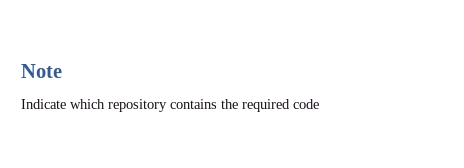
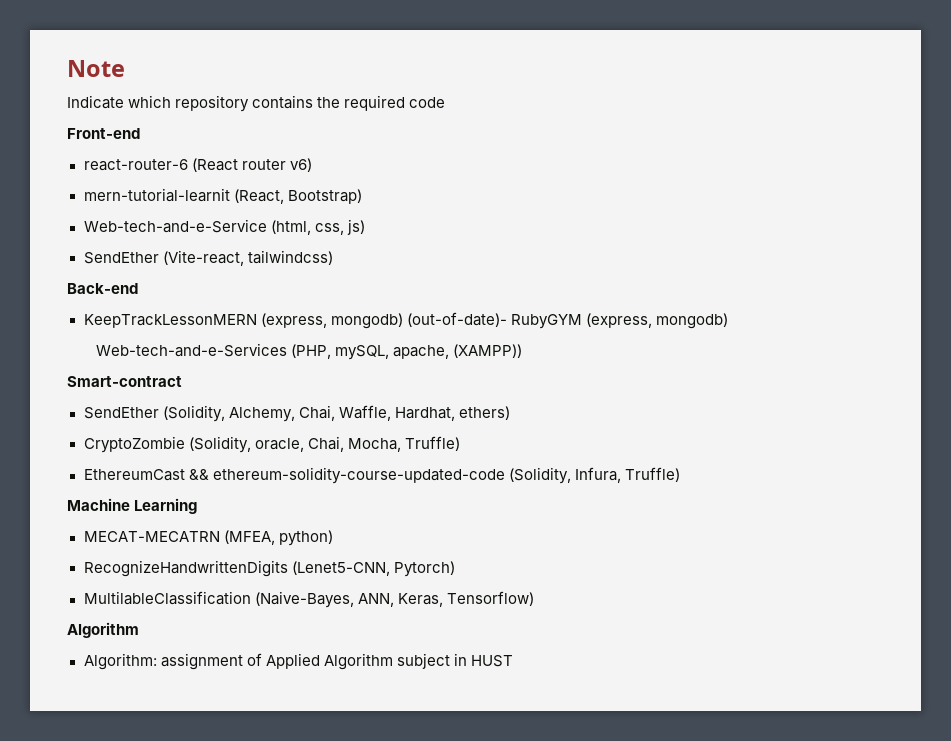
+ Front-end
+ react-router-6 (React router v6)
+ mern-tutorial-learnit (React, Bootstrap)
+ Web-tech-and-e-Service (html, css, js)
+ SendEther (Vite-react, tailwindcss)
+ Back-end
+ KeepTrackLessonMERN (express, mongodb) (out-of-date)- RubyGYM (express, mongodb)
+ Web-tech-and-e-Services (PHP, mySQL, apache, (XAMPP))
+ Smart-contract
+ SendEther (Solidity, Alchemy, Chai, Waffle, Hardhat, ethers)
+ CryptoZombie (Solidity, oracle, Chai, Mocha, Truffle)
+ EthereumCast && ethereum-solidity-course-updated-code (Solidity, Infura, Truffle)
+ Machine Learning
+ MECAT-MECATRN (MFEA, python)
+ RecognizeHandwrittenDigits (Lenet5-CNN, Pytorch)
+ MultilableClassification (Naive-Bayes, ANN, Keras, Tensorflow)
+ Algorithm
+ Algorithm: assignment of Applied Algorithm subject in HUST

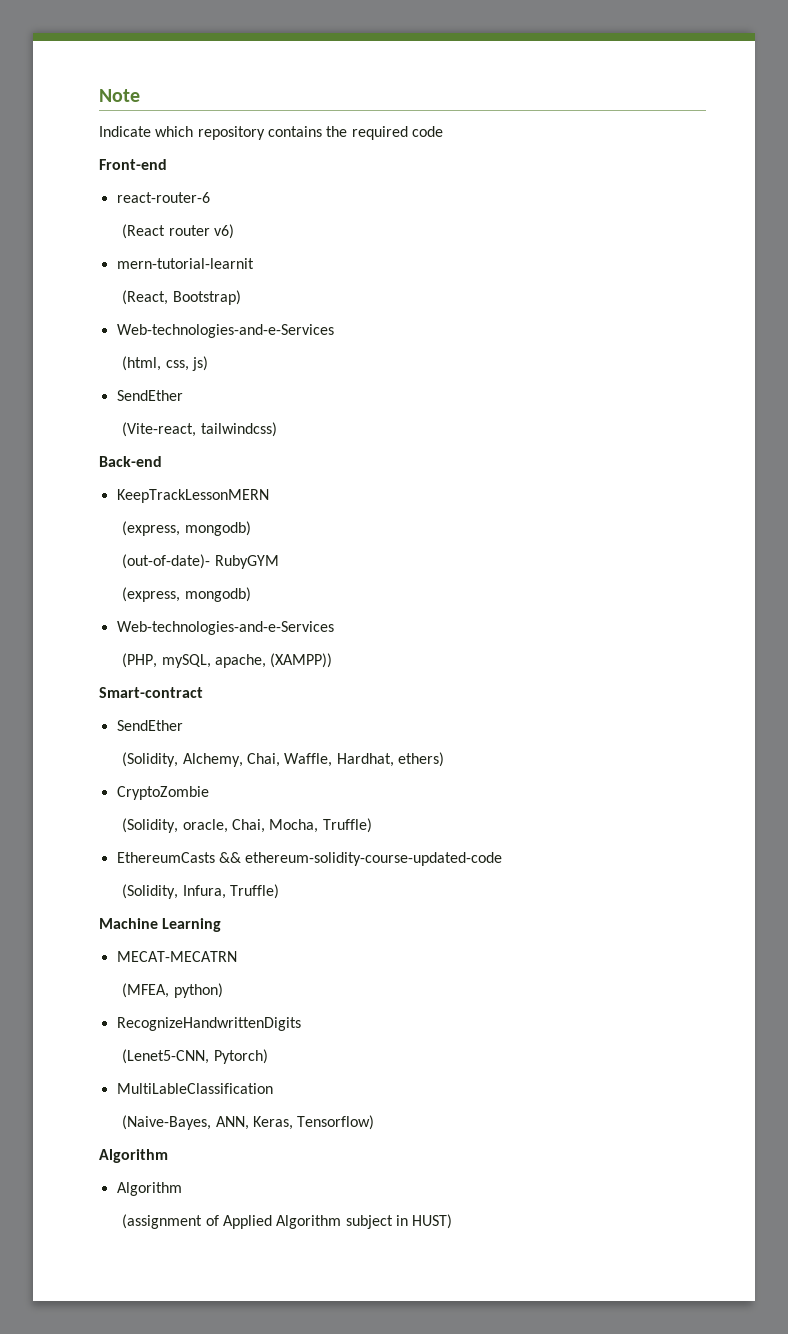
- react-router-6 (React router v6)
+ react-router-6
+ (React router v6)
- mern-tutorial-learnit (React, Bootstrap)
- Web-tech-and-e-Service (html, css, js)
- SendEther (Vite-react, tailwindcss)
+ mern-tutorial-learnit
+ (React, Bootstrap)
+ Web-technologies-and-e-Services
+ (html, css, js)
+ SendEther
+ (Vite-react, tailwindcss)
- KeepTrackLessonMERN (express, mongodb) (out-of-date)- RubyGYM (express, mongodb)
- Web-tech-and-e-Services (PHP, mySQL, apache, (XAMPP))
+ KeepTrackLessonMERN
+ (express, mongodb)
+ (out-of-date)- RubyGYM
+ (express, mongodb)
+ Web-technologies-and-e-Services
+ (PHP, mySQL, apache, (XAMPP))
  Smart-contract
- SendEther (Solidity, Alchemy, Chai, Waffle, Hardhat, ethers)
+ SendEther
+ (Solidity, Alchemy, Chai, Waffle, Hardhat, ethers)
- CryptoZombie (Solidity, oracle, Chai, Mocha, Truffle)
+ CryptoZombie
+ (Solidity, oracle, Chai, Mocha, Truffle)
- EthereumCast && ethereum-solidity-course-updated-code (Solidity, Infura, Truffle)
+ EthereumCasts && ethereum-solidity-course-updated-code
+ (Solidity, Infura, Truffle)
- MECAT-MECATRN (MFEA, python)
+ MECAT-MECATRN
+ (MFEA, python)
- RecognizeHandwrittenDigits (Lenet5-CNN, Pytorch)
+ RecognizeHandwrittenDigits
+ (Lenet5-CNN, Pytorch)
- MultilableClassification (Naive-Bayes, ANN, Keras, Tensorflow)
+ MultiLableClassification
+ (Naive-Bayes, ANN, Keras, Tensorflow)
  Algorithm
- Algorithm: assignment of Applied Algorithm subject in HUST
+ Algorithm
+ (assignment of Applied Algorithm subject in HUST)

